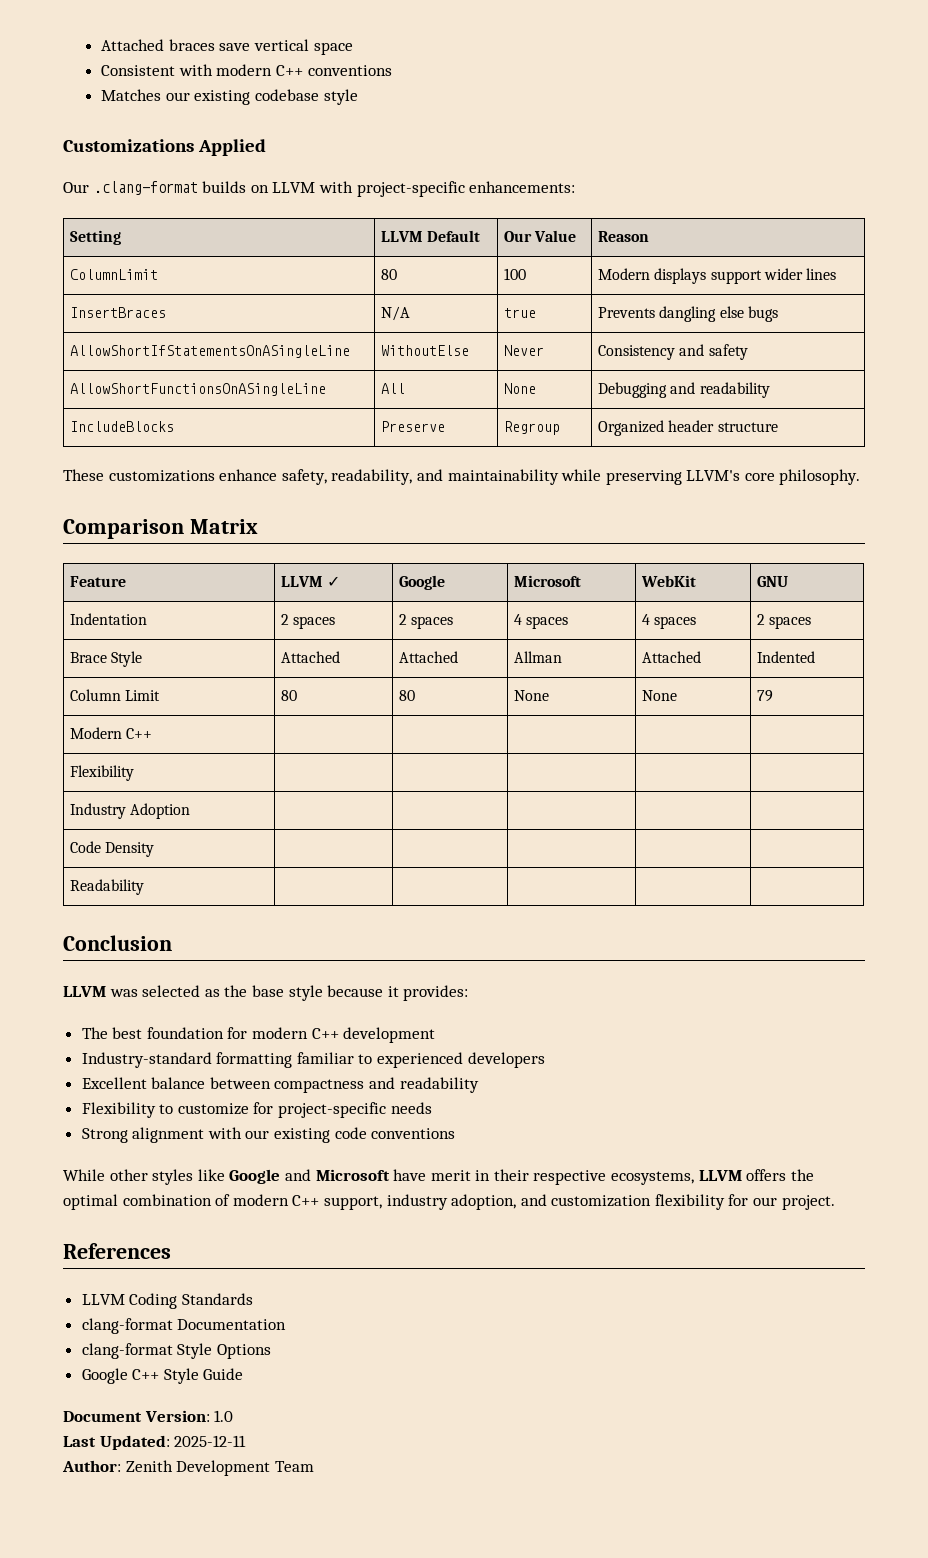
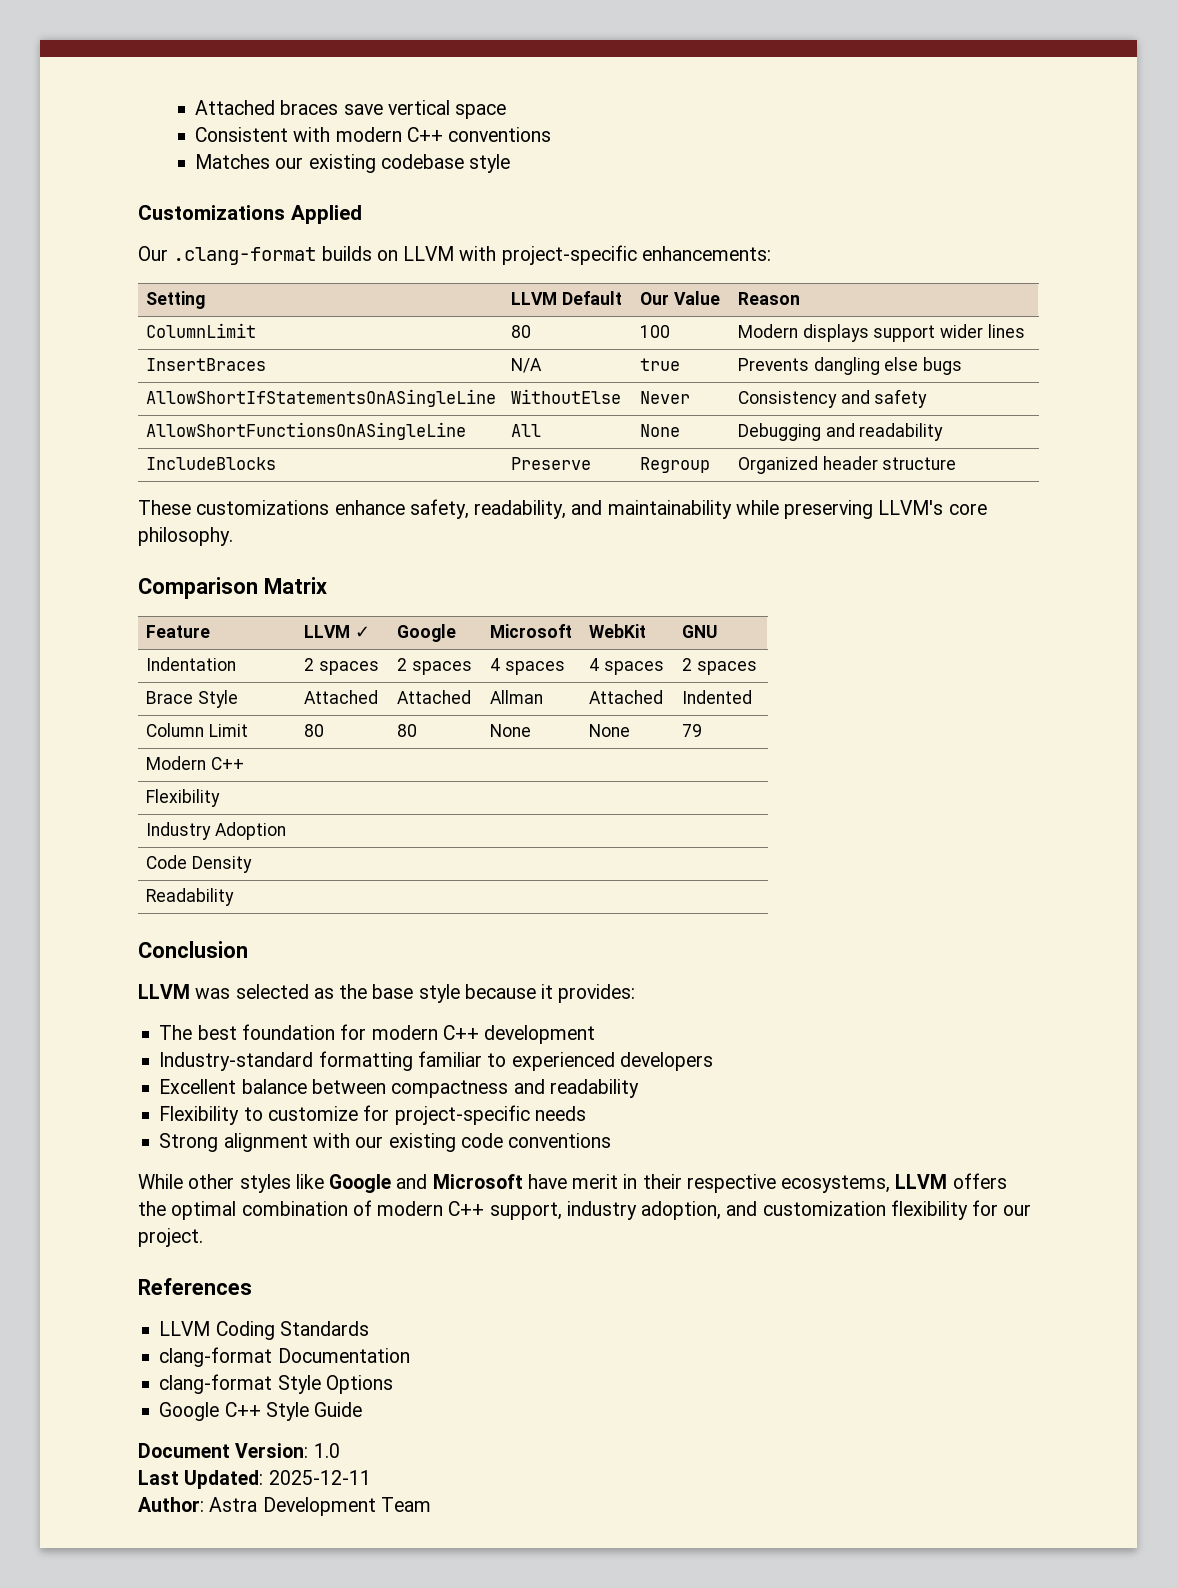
- Author: Zenith Development Team
+ Author: Astra Development Team

